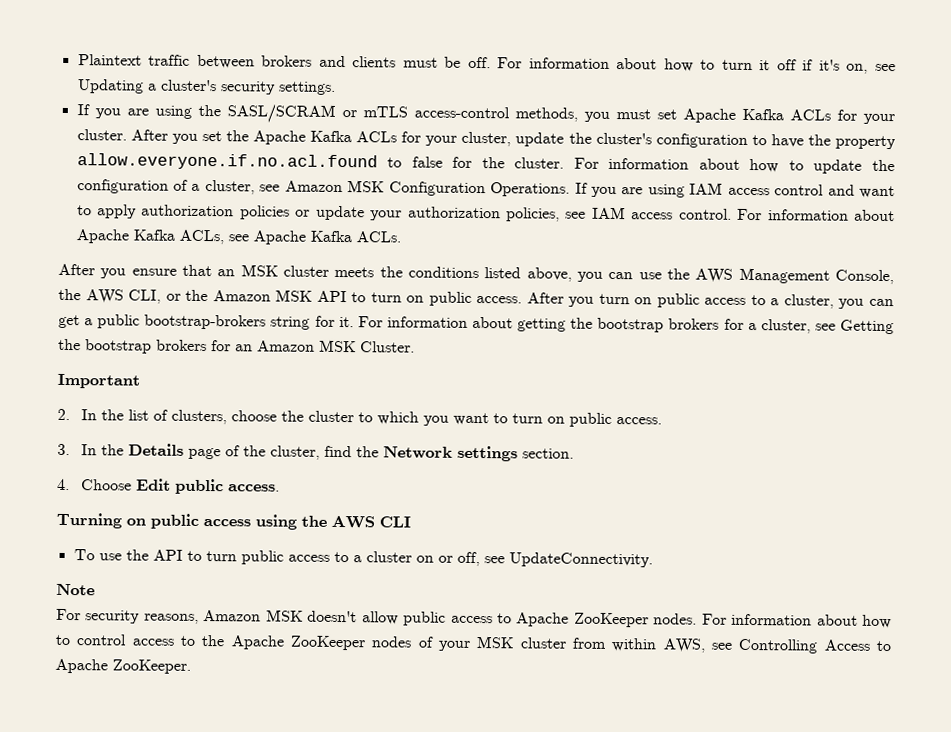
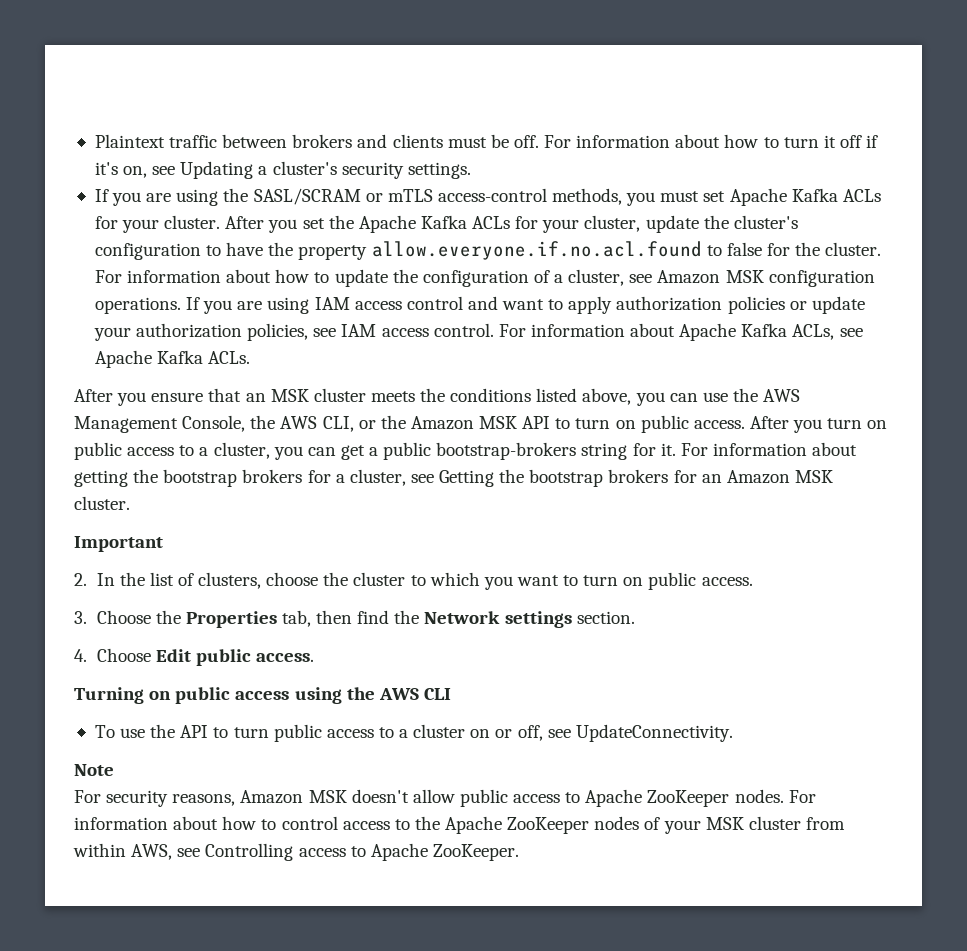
- For information about how to update the configuration of a cluster, see Amazon MSK Configuration Operations.
+ For information about how to update the configuration of a cluster, see Amazon MSK configuration operations.
- For information about getting the bootstrap brokers for a cluster, see Getting the bootstrap brokers for an Amazon MSK Cluster.
+ For information about getting the bootstrap brokers for a cluster, see Getting the bootstrap brokers for an Amazon MSK cluster.
- 3. In the Details page of the cluster, find the Network settings section.
+ 3. Choose the Properties tab, then find the Network settings section.
- For information about how to control access to the Apache ZooKeeper nodes of your MSK cluster from within AWS, see Controlling Access to Apache ZooKeeper.
+ For information about how to control access to the Apache ZooKeeper nodes of your MSK cluster from within AWS, see Controlling access to Apache ZooKeeper.

